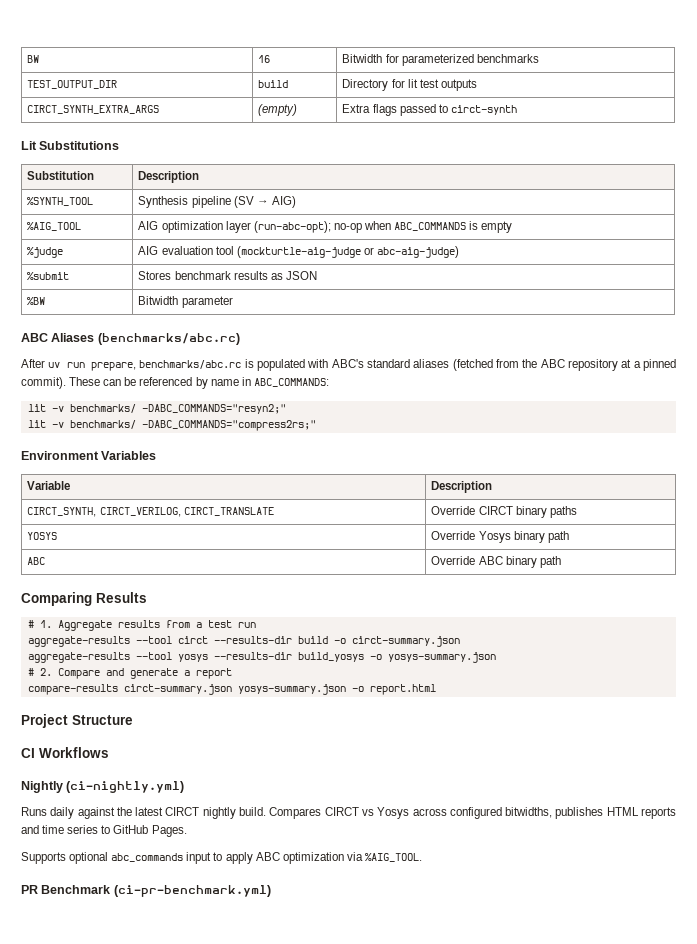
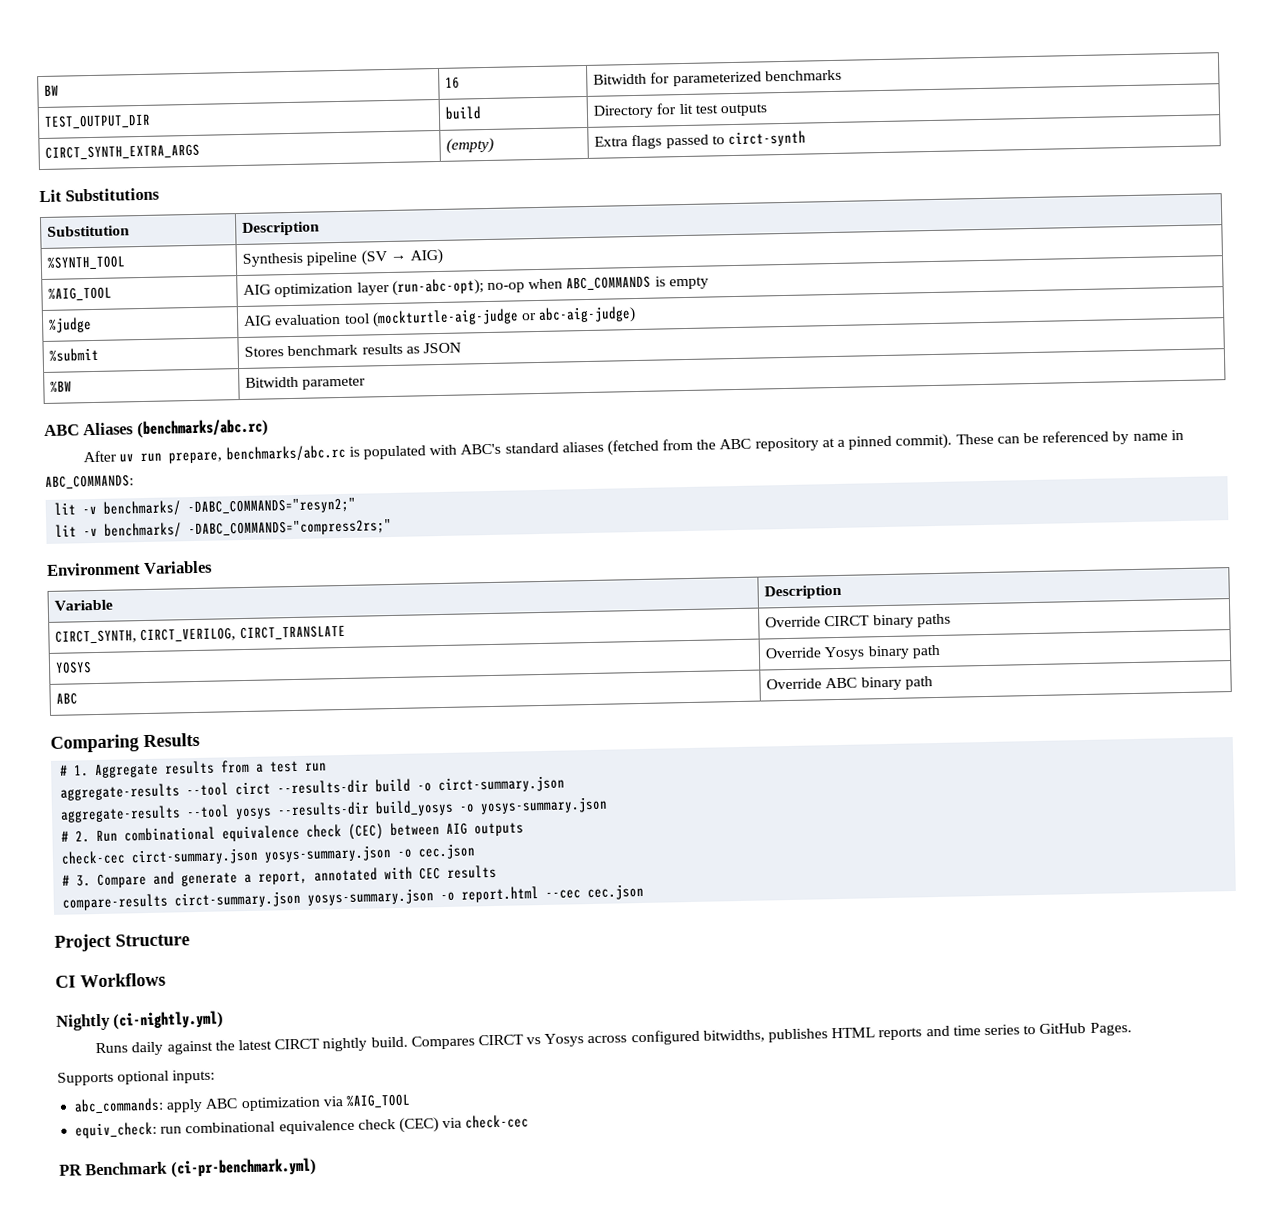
- # 2. Compare and generate a report
+ # 2. Run combinational equivalence check (CEC) between AIG outputs
+ check-cec circt-summary.json yosys-summary.json -o cec.json
+ # 3. Compare and generate a report, annotated with CEC results
- compare-results circt-summary.json yosys-summary.json -o report.html
+ compare-results circt-summary.json yosys-summary.json -o report.html --cec cec.json
- Supports optional abc_commands input to apply ABC optimization via %AIG_TOOL.
+ Supports optional inputs:
+ abc_commands: apply ABC optimization via %AIG_TOOL
+ equiv_check: run combinational equivalence check (CEC) via check-cec

